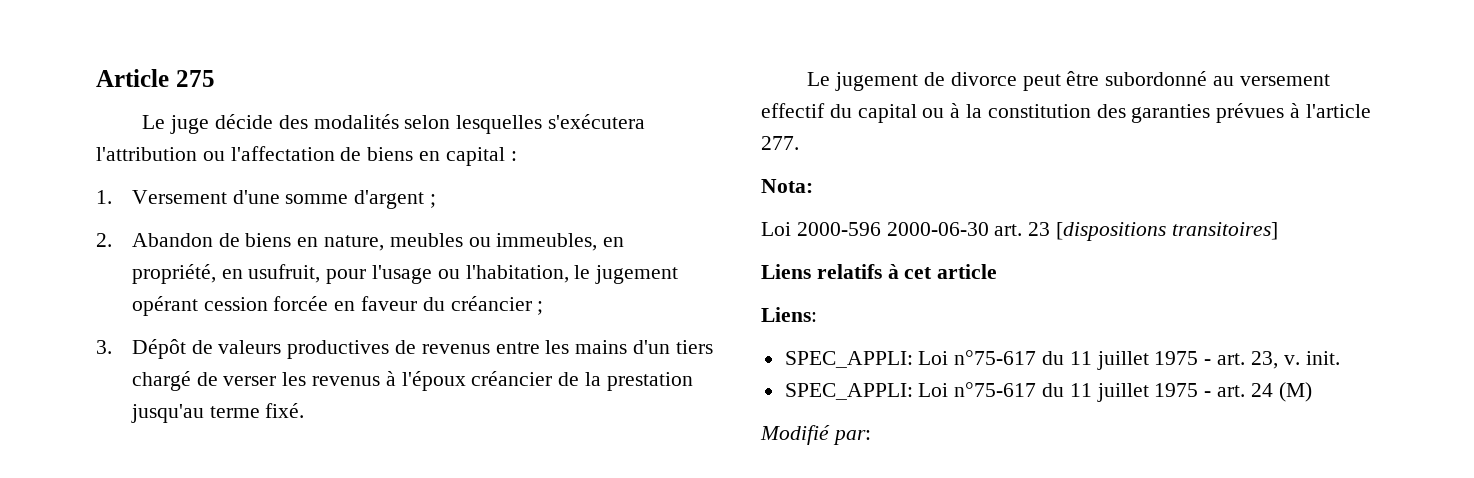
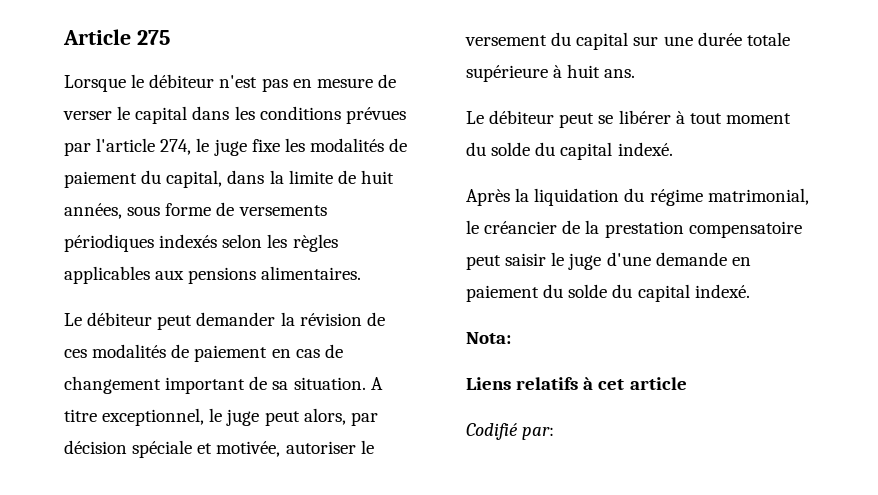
- Le juge décide des modalités selon lesquelles s'exécutera l'attribution ou l'affectation de biens en capital :
- 1. Versement d'une somme d'argent ;
- 2. Abandon de biens en nature, meubles ou immeubles, en propriété, en usufruit, pour l'usage ou l'habitation, le jugement opérant cession forcée en faveur du créancier ;
- 3. Dépôt de valeurs productives de revenus entre les mains d'un tiers chargé de verser les revenus à l'époux créancier de la prestation jusqu'au terme fixé.
- Le jugement de divorce peut être subordonné au versement effectif du capital ou à la constitution des garanties prévues à l'article 277.
+ Lorsque le débiteur n'est pas en mesure de verser le capital dans les conditions prévues par l'article 274, le juge fixe les modalités de paiement du capital, dans la limite de huit années, sous forme de versements périodiques indexés selon les règles applicables aux pensions alimentaires.
+ Le débiteur peut demander la révision de ces modalités de paiement en cas de changement important de sa situation. A titre exceptionnel, le juge peut alors, par décision spéciale et motivée, autoriser le versement du capital sur une durée totale supérieure à huit ans.
+ Le débiteur peut se libérer à tout moment du solde du capital indexé.
+ Après la liquidation du régime matrimonial, le créancier de la prestation compensatoire peut saisir le juge d'une demande en paiement du solde du capital indexé.
  Nota:
- Loi 2000-596 2000-06-30 art. 23 [dispositions transitoires]
- Liens:
- SPEC_APPLI: Loi n°75-617 du 11 juillet 1975 - art. 23, v. init.
- SPEC_APPLI: Loi n°75-617 du 11 juillet 1975 - art. 24 (M)
- Modifié par:
+ Codifié par:

